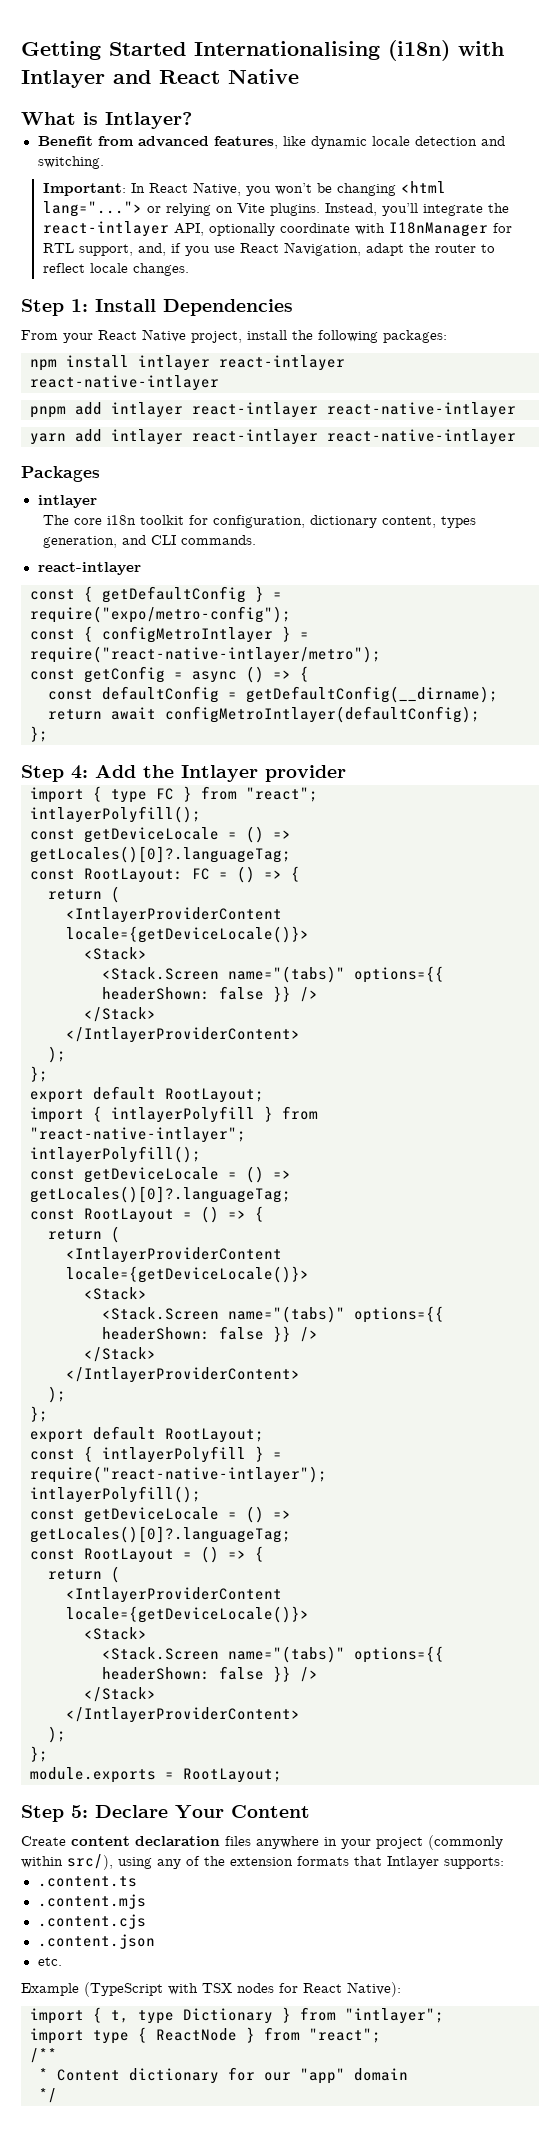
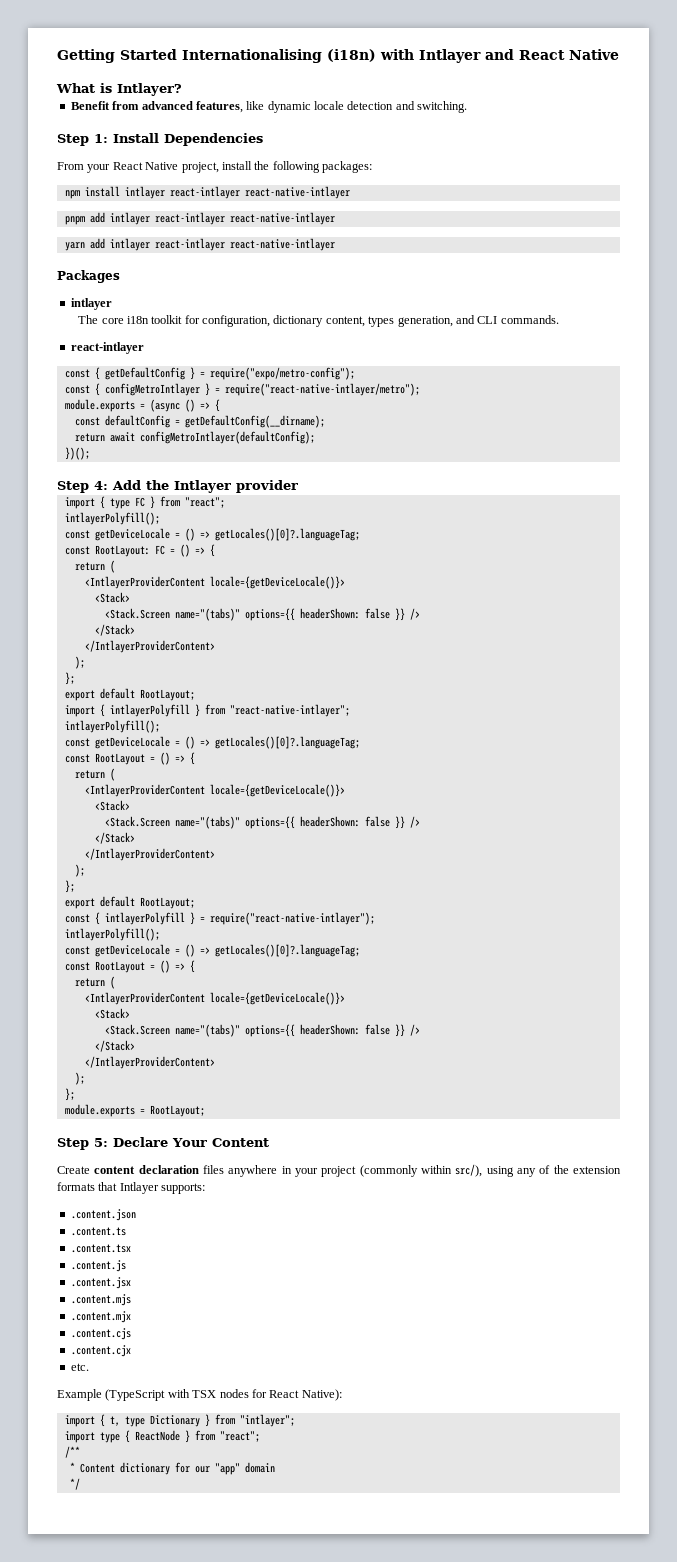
- Important: In React Native, you won’t be changing <html lang="..."> or relying on Vite plugins. Instead, you’ll integrate the react-intlayer API, optionally coordinate with I18nManager for RTL support, and, if you use React Navigation, adapt the router to reflect locale changes.
- const getConfig = async () => {
+ module.exports = (async () => {
  return await configMetroIntlayer(defaultConfig);
- };
+ })();
+ .content.json
+ .content.tsx
+ .content.js
+ .content.jsx
+ .content.mjx
- .content.json
+ .content.cjx

